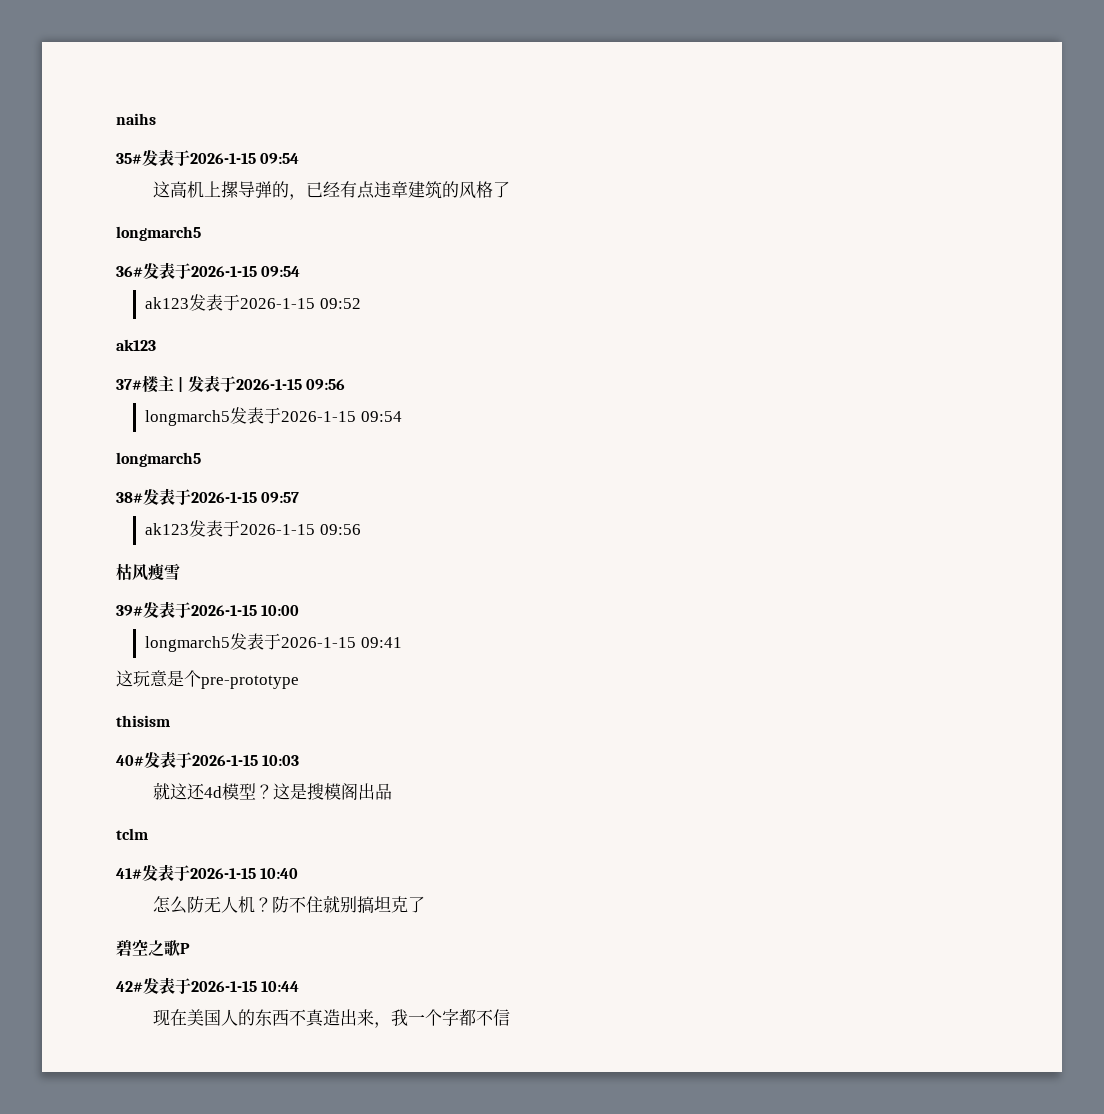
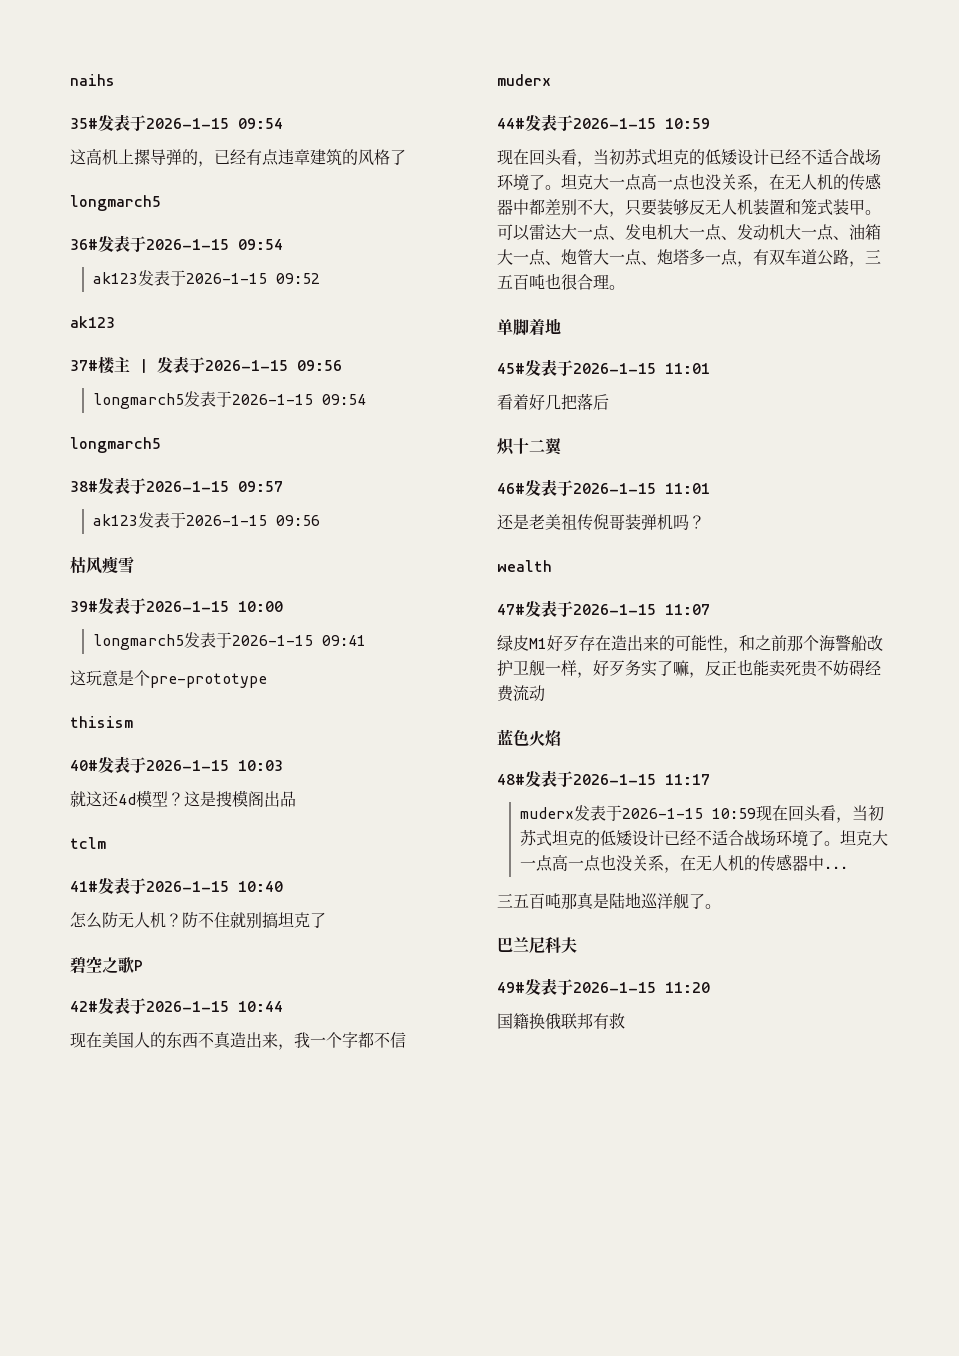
  现在美国人的东西不真造出来，我一个字都不信
+ muderx
+ 44#发表于2026-1-15 10:59
+ 现在回头看，当初苏式坦克的低矮设计已经不适合战场环境了。坦克大一点高一点也没关系，在无人机的传感器中都差别不大，只要装够反无人机装置和笼式装甲。可以雷达大一点、发电机大一点、发动机大一点、油箱大一点、炮管大一点、炮塔多一点，有双车道公路，三五百吨也很合理。
+ 单脚着地
+ 45#发表于2026-1-15 11:01
+ 看着好几把落后
+ 炽十二翼
+ 46#发表于2026-1-15 11:01
+ 还是老美祖传倪哥装弹机吗？
+ wealth
+ 47#发表于2026-1-15 11:07
+ 绿皮M1好歹存在造出来的可能性，和之前那个海警船改护卫舰一样，好歹务实了嘛，反正也能卖死贵不妨碍经费流动
+ 蓝色火焰
+ 48#发表于2026-1-15 11:17
+ muderx发表于2026-1-15 10:59现在回头看，当初苏式坦克的低矮设计已经不适合战场环境了。坦克大一点高一点也没关系，在无人机的传感器中...
+ 三五百吨那真是陆地巡洋舰了。
+ 巴兰尼科夫
+ 49#发表于2026-1-15 11:20
+ 国籍换俄联邦有救

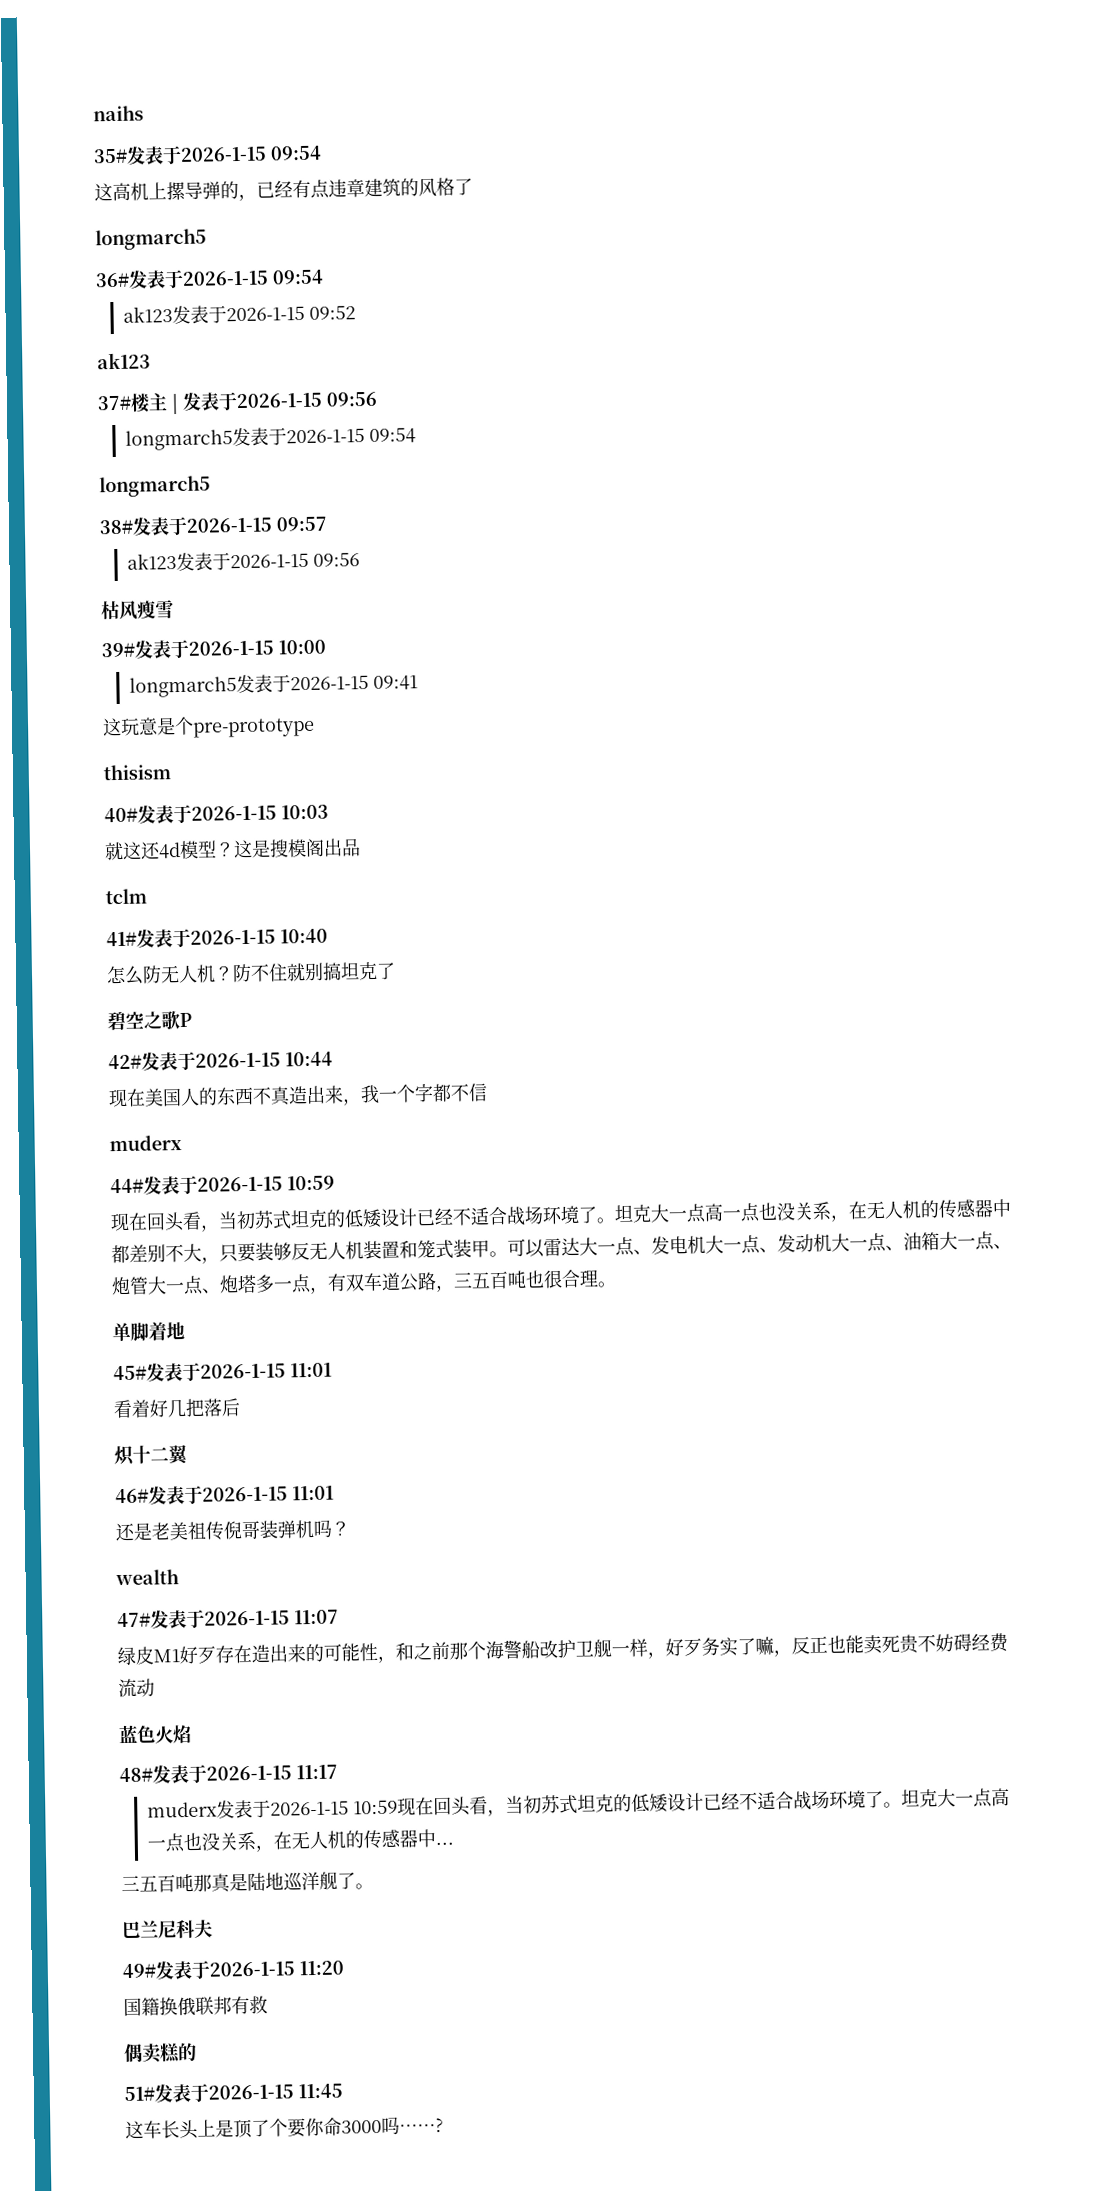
+ 偶卖糕的
+ 51#发表于2026-1-15 11:45
+ 这车长头上是顶了个要你命3000吗⋯⋯?

